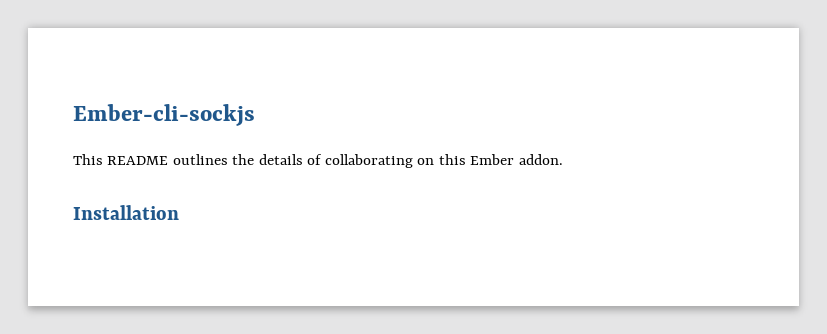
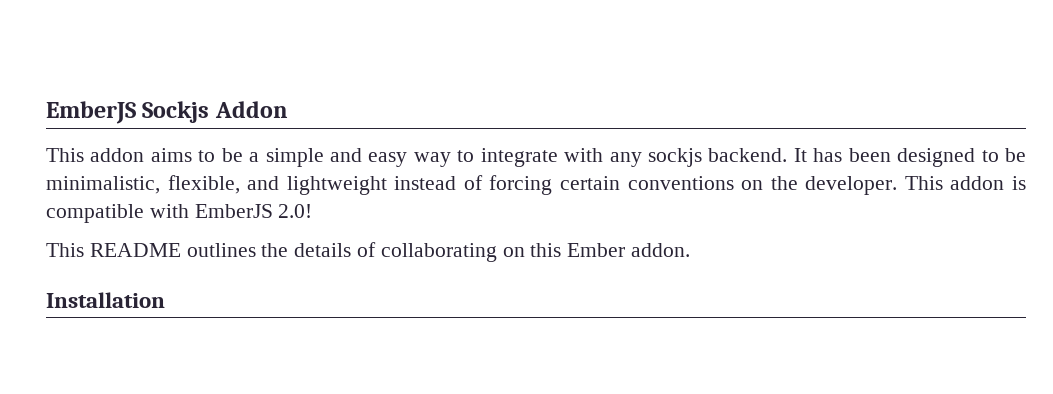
- Ember-cli-sockjs
+ EmberJS Sockjs Addon
+ This addon aims to be a simple and easy way to integrate with any sockjs backend. It has been designed to be minimalistic, flexible, and lightweight instead of forcing certain conventions on the developer. This addon is compatible with EmberJS 2.0!

